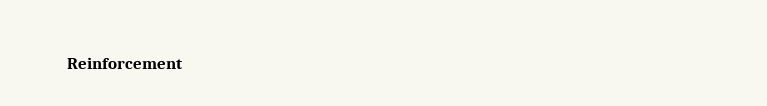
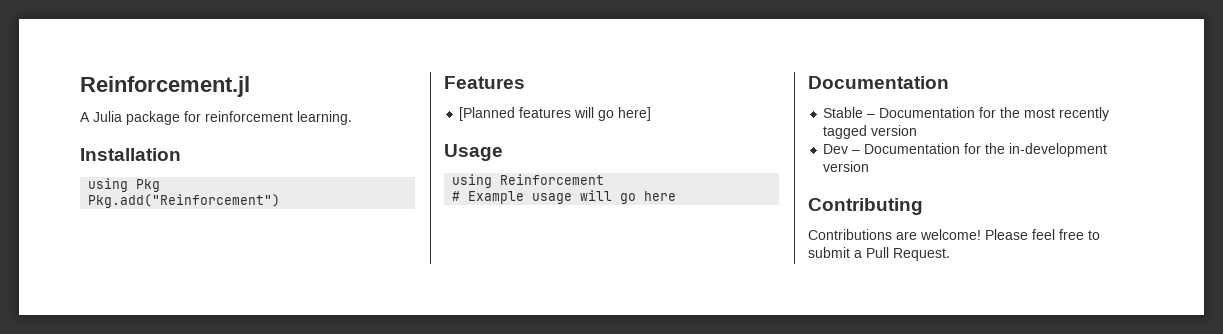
- Reinforcement
+ Reinforcement.jl
+ A Julia package for reinforcement learning.
+ Installation
+ using Pkg
+ Pkg.add("Reinforcement")
+ Features
+ [Planned features will go here]
+ Usage
+ using Reinforcement
+ # Example usage will go here
+ Documentation
+ Stable – Documentation for the most recently tagged version
+ Dev – Documentation for the in-development version
+ Contributing
+ Contributions are welcome! Please feel free to submit a Pull Request.

